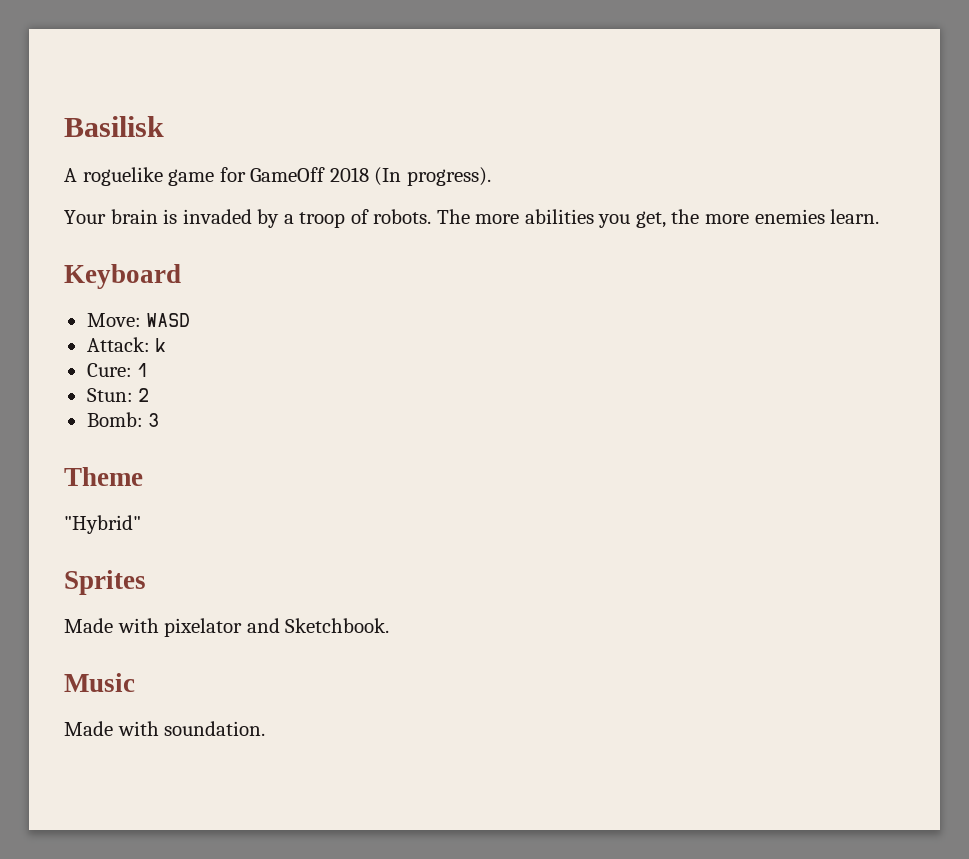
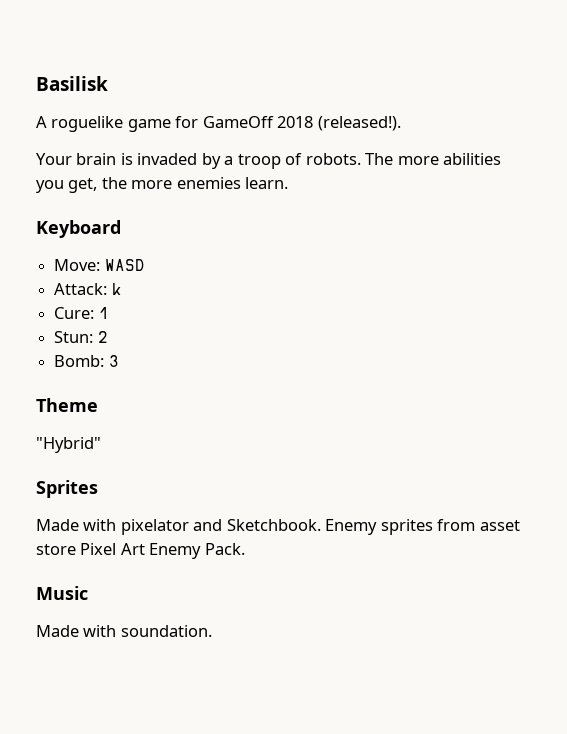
- A roguelike game for GameOff 2018 (In progress).
+ A roguelike game for GameOff 2018 (released!).
+ Enemy sprites from asset store Pixel Art Enemy Pack.

